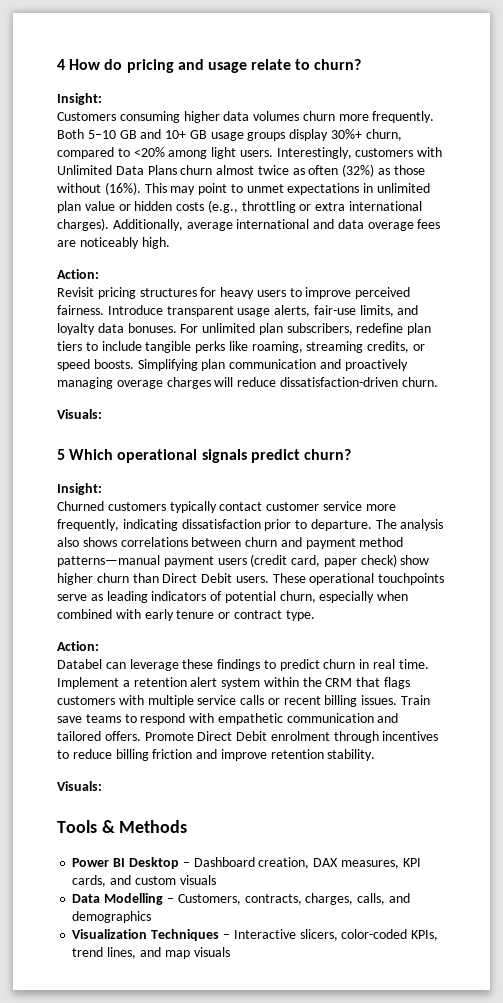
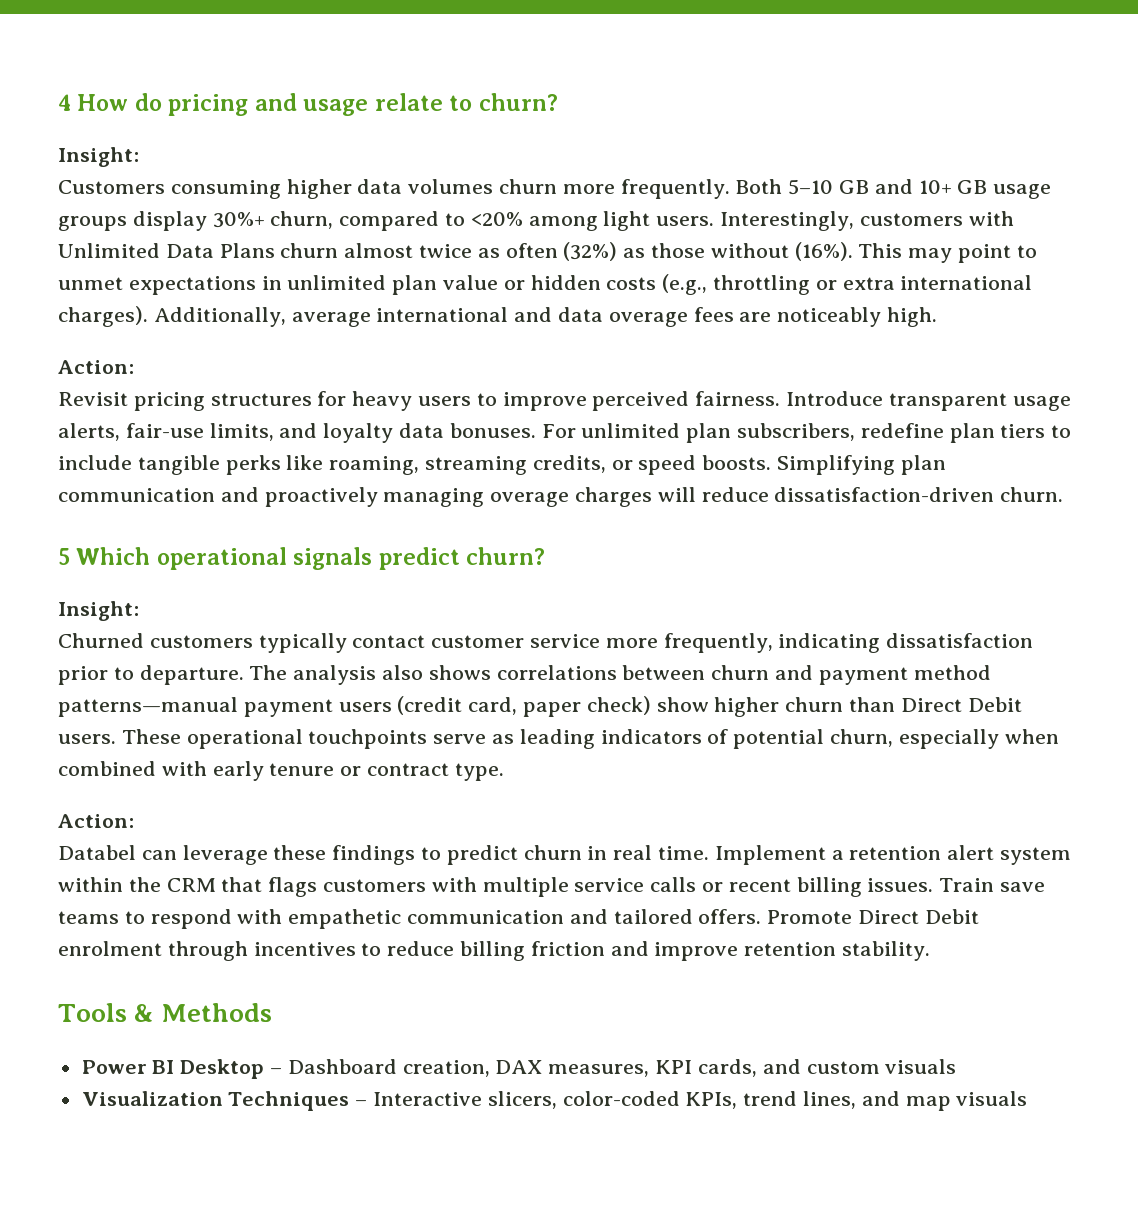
  Simplifying plan communication and proactively managing overage charges will reduce dissatisfaction-driven churn.
- Visuals:
  Promote Direct Debit enrolment through incentives to reduce billing friction and improve retention stability.
- Visuals:
- Data Modelling – Customers, contracts, charges, calls, and demographics

